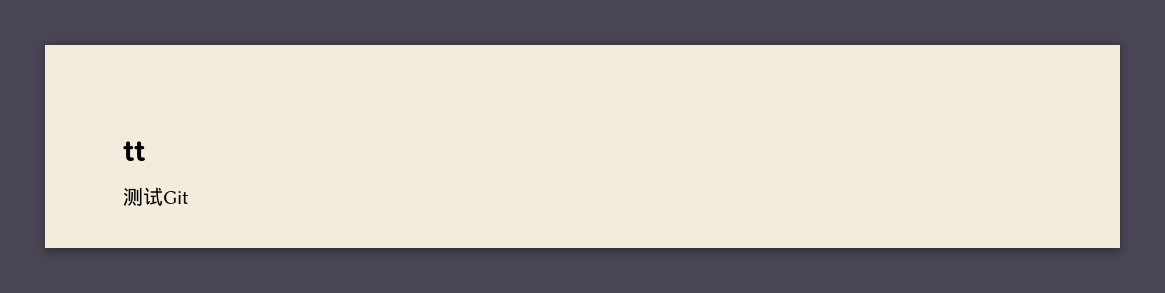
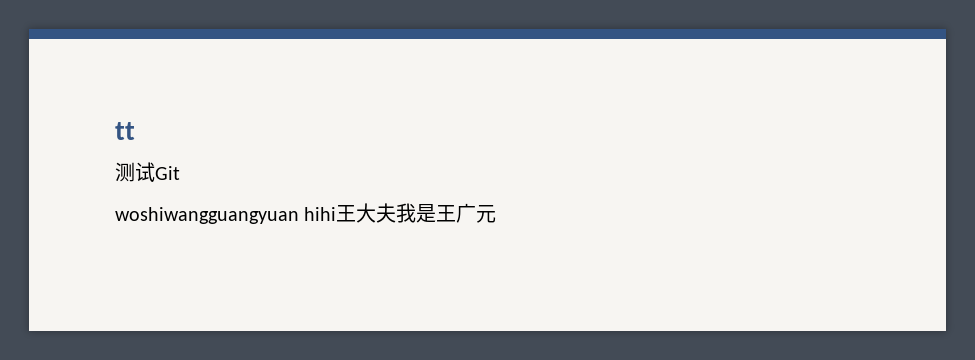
+ woshiwangguangyuan hihi王大夫我是王广元

